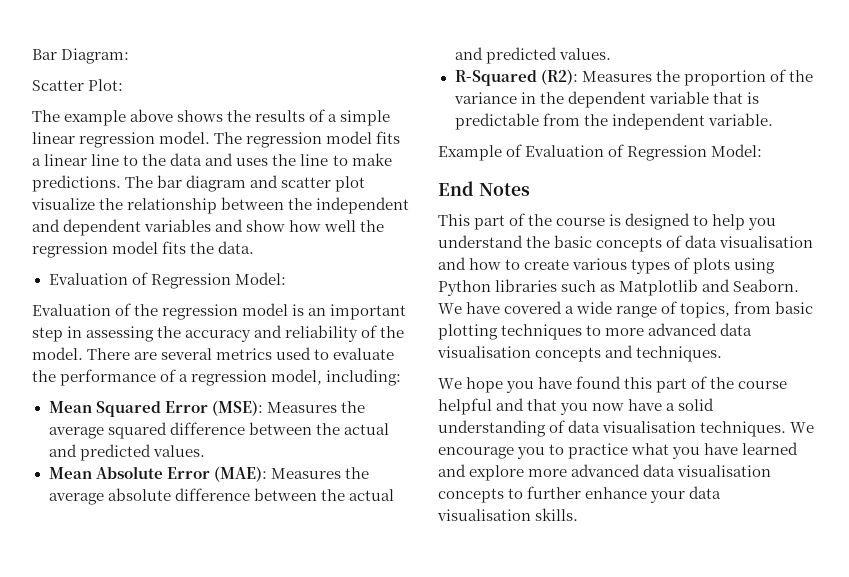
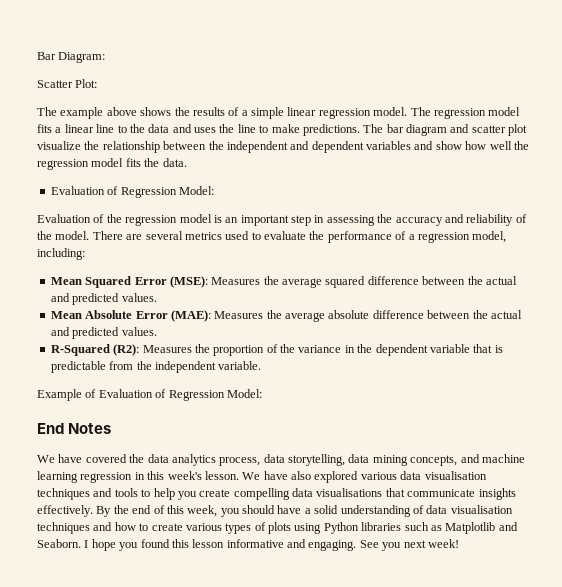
- This part of the course is designed to help you understand the basic concepts of data visualisation and how to create various types of plots using Python libraries such as Matplotlib and Seaborn.
+ We have covered the data analytics process, data storytelling, data mining concepts, and machine learning regression in this week's lesson. We have also explored various data visualisation techniques and tools to help you create compelling data visualisations that communicate insights effectively. By the end of this week, you should have a solid understanding of data visualisation techniques and how to create various types of plots using Python libraries such as Matplotlib and Seaborn.
- We have covered a wide range of topics, from basic plotting techniques to more advanced data visualisation concepts and techniques.
- We hope you have found this part of the course helpful and that you now have a solid understanding of data visualisation techniques. We encourage you to practice what you have learned and explore more advanced data visualisation concepts to further enhance your data visualisation skills.
+ I hope you found this lesson informative and engaging. See you next week!

